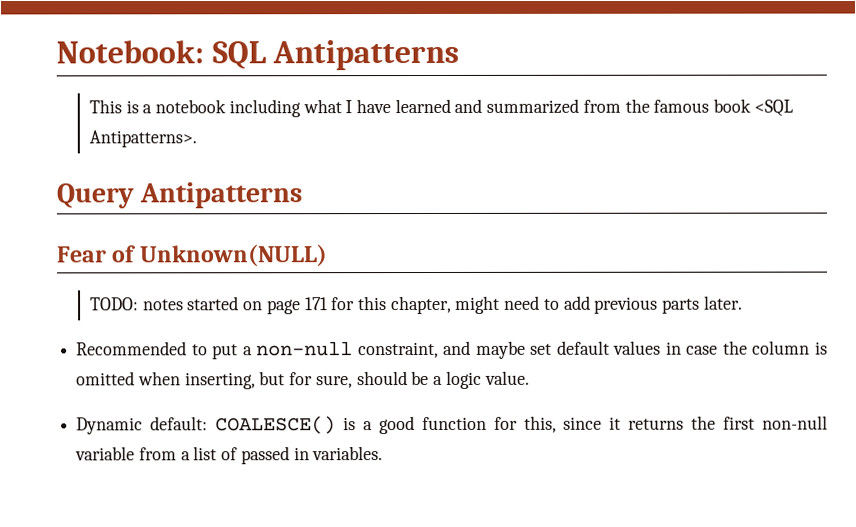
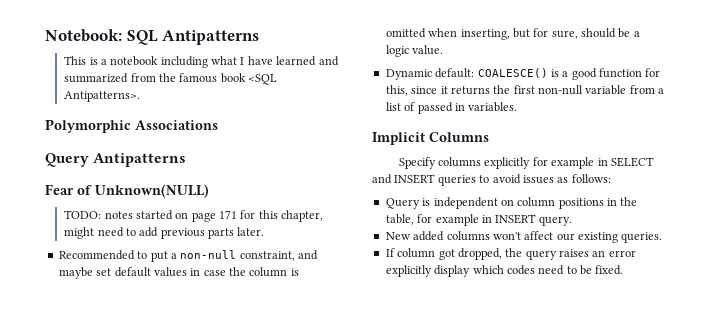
+ Polymorphic Associations
+ Implicit Columns
+ Specify columns explicitly for example in SELECT and INSERT queries to avoid issues as follows:
+ Query is independent on column positions in the table, for example in INSERT query.
+ New added columns won't affect our existing queries.
+ If column got dropped, the query raises an error explicitly display which codes need to be fixed.

